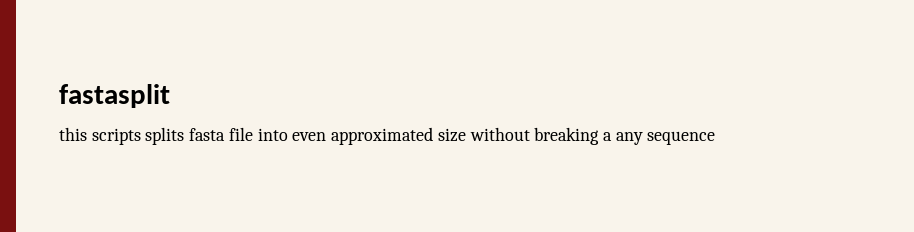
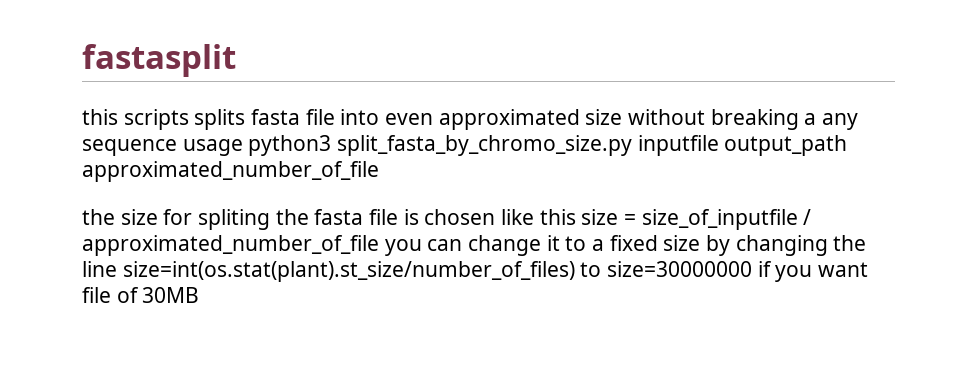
- this scripts splits fasta file into even approximated size without breaking a any sequence
+ this scripts splits fasta file into even approximated size without breaking a any sequence usage python3 split_fasta_by_chromo_size.py inputfile output_path approximated_number_of_file
+ the size for spliting the fasta file is chosen like this size = size_of_inputfile / approximated_number_of_file you can change it to a fixed size by changing the line size=int(os.stat(plant).st_size/number_of_files) to size=30000000 if you want file of 30MB

